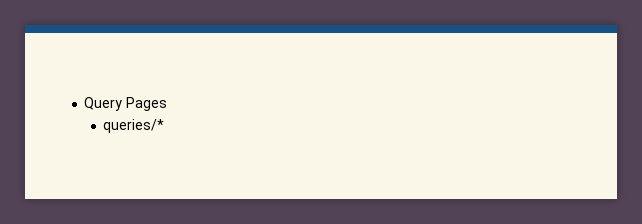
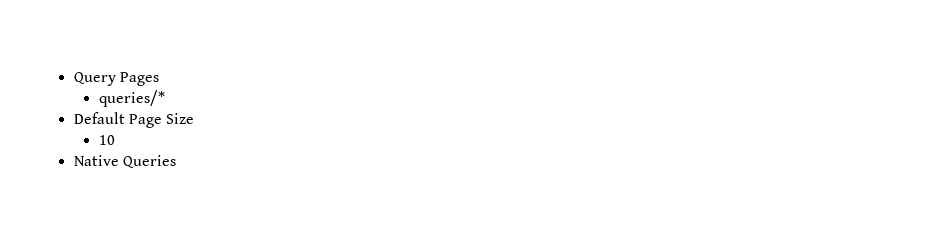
+ Default Page Size
+ 10
+ Native Queries

